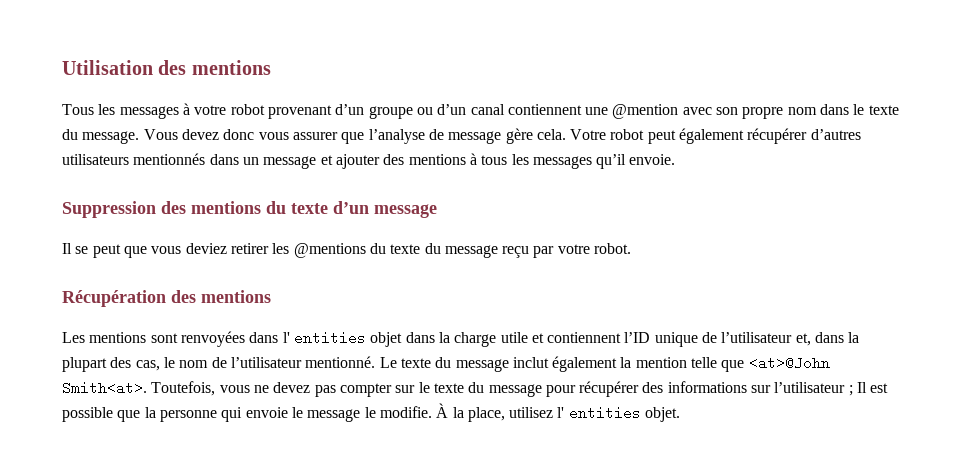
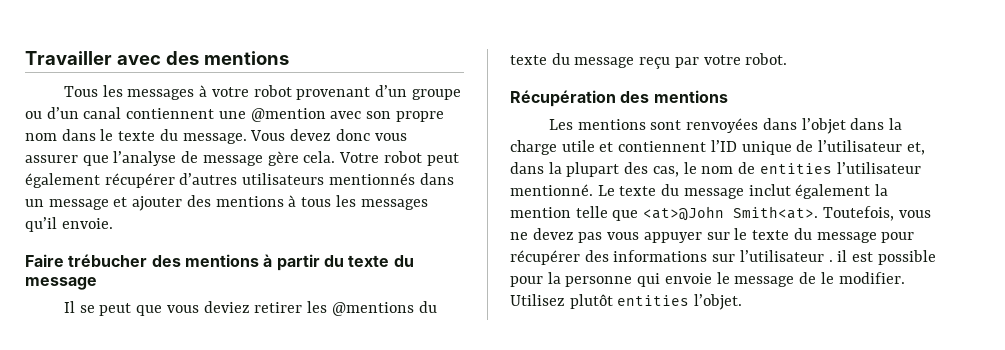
- Utilisation des mentions
+ Travailler avec des mentions
- Suppression des mentions du texte d’un message
+ Faire trébucher des mentions à partir du texte du message
- Les mentions sont renvoyées dans l' entities objet dans la charge utile et contiennent l’ID unique de l’utilisateur et, dans la plupart des cas, le nom de l’utilisateur mentionné.
+ Les mentions sont renvoyées dans l’objet dans la charge utile et contiennent l’ID unique de l’utilisateur et, dans la plupart des cas, le nom de entities l’utilisateur mentionné.
- Toutefois, vous ne devez pas compter sur le texte du message pour récupérer des informations sur l’utilisateur ; Il est possible que la personne qui envoie le message le modifie. À la place, utilisez l' entities objet.
+ Toutefois, vous ne devez pas vous appuyer sur le texte du message pour récupérer des informations sur l’utilisateur . il est possible pour la personne qui envoie le message de le modifier. Utilisez plutôt entities l’objet.

